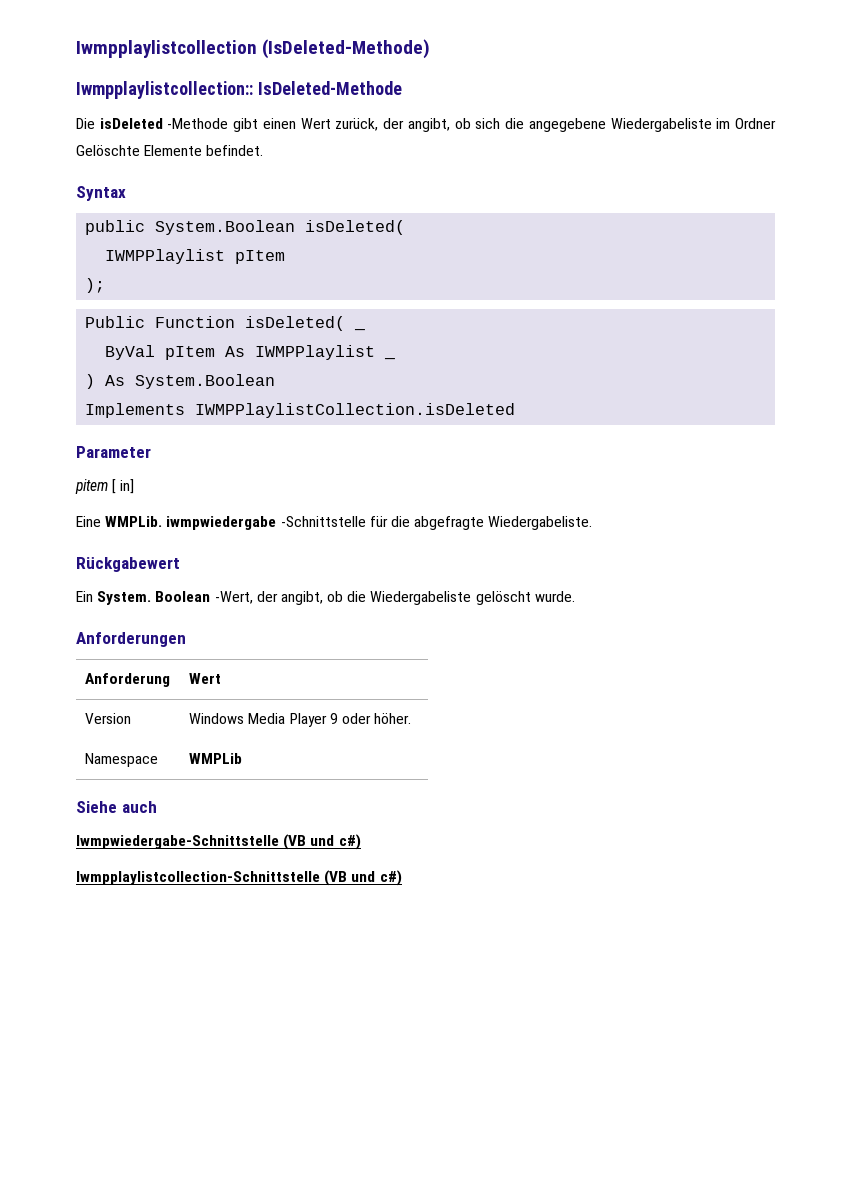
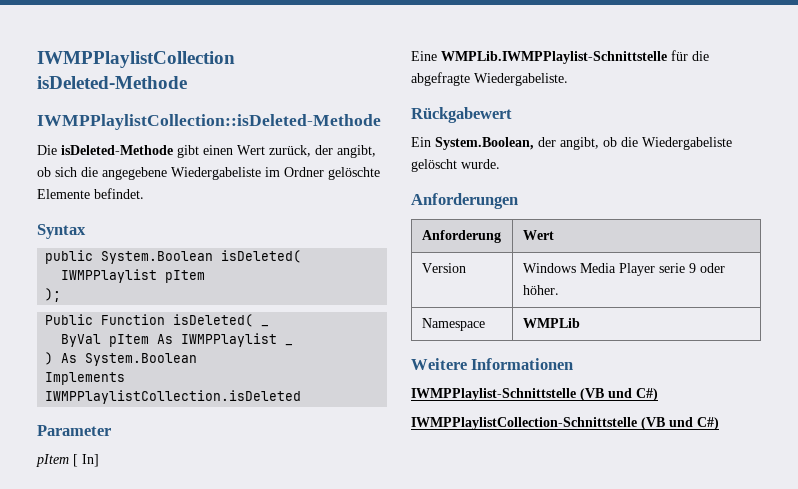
- Iwmpplaylistcollection (IsDeleted-Methode)
- Iwmpplaylistcollection:: IsDeleted-Methode
+ IWMPPlaylistCollection isDeleted-Methode
+ IWMPPlaylistCollection::isDeleted-Methode
- Die isDeleted -Methode gibt einen Wert zurück, der angibt, ob sich die angegebene Wiedergabeliste im Ordner Gelöschte Elemente befindet.
+ Die isDeleted-Methode gibt einen Wert zurück, der angibt, ob sich die angegebene Wiedergabeliste im Ordner gelöschte Elemente befindet.
- pitem [ in]
- Eine WMPLib. iwmpwiedergabe -Schnittstelle für die abgefragte Wiedergabeliste.
+ pItem [ In]
+ Eine WMPLib.IWMPPlaylist-Schnittstelle für die abgefragte Wiedergabeliste.
- Ein System. Boolean -Wert, der angibt, ob die Wiedergabeliste gelöscht wurde.
+ Ein System.Boolean, der angibt, ob die Wiedergabeliste gelöscht wurde.
- Version | Windows Media Player 9 oder höher.
+ Version | Windows Media Player serie 9 oder höher.
- Siehe auch
- Iwmpwiedergabe-Schnittstelle (VB und c#)
- Iwmpplaylistcollection-Schnittstelle (VB und c#)
+ Weitere Informationen
+ IWMPPlaylist-Schnittstelle (VB und C#)
+ IWMPPlaylistCollection-Schnittstelle (VB und C#)

